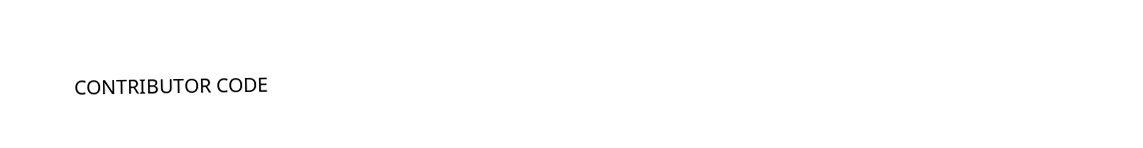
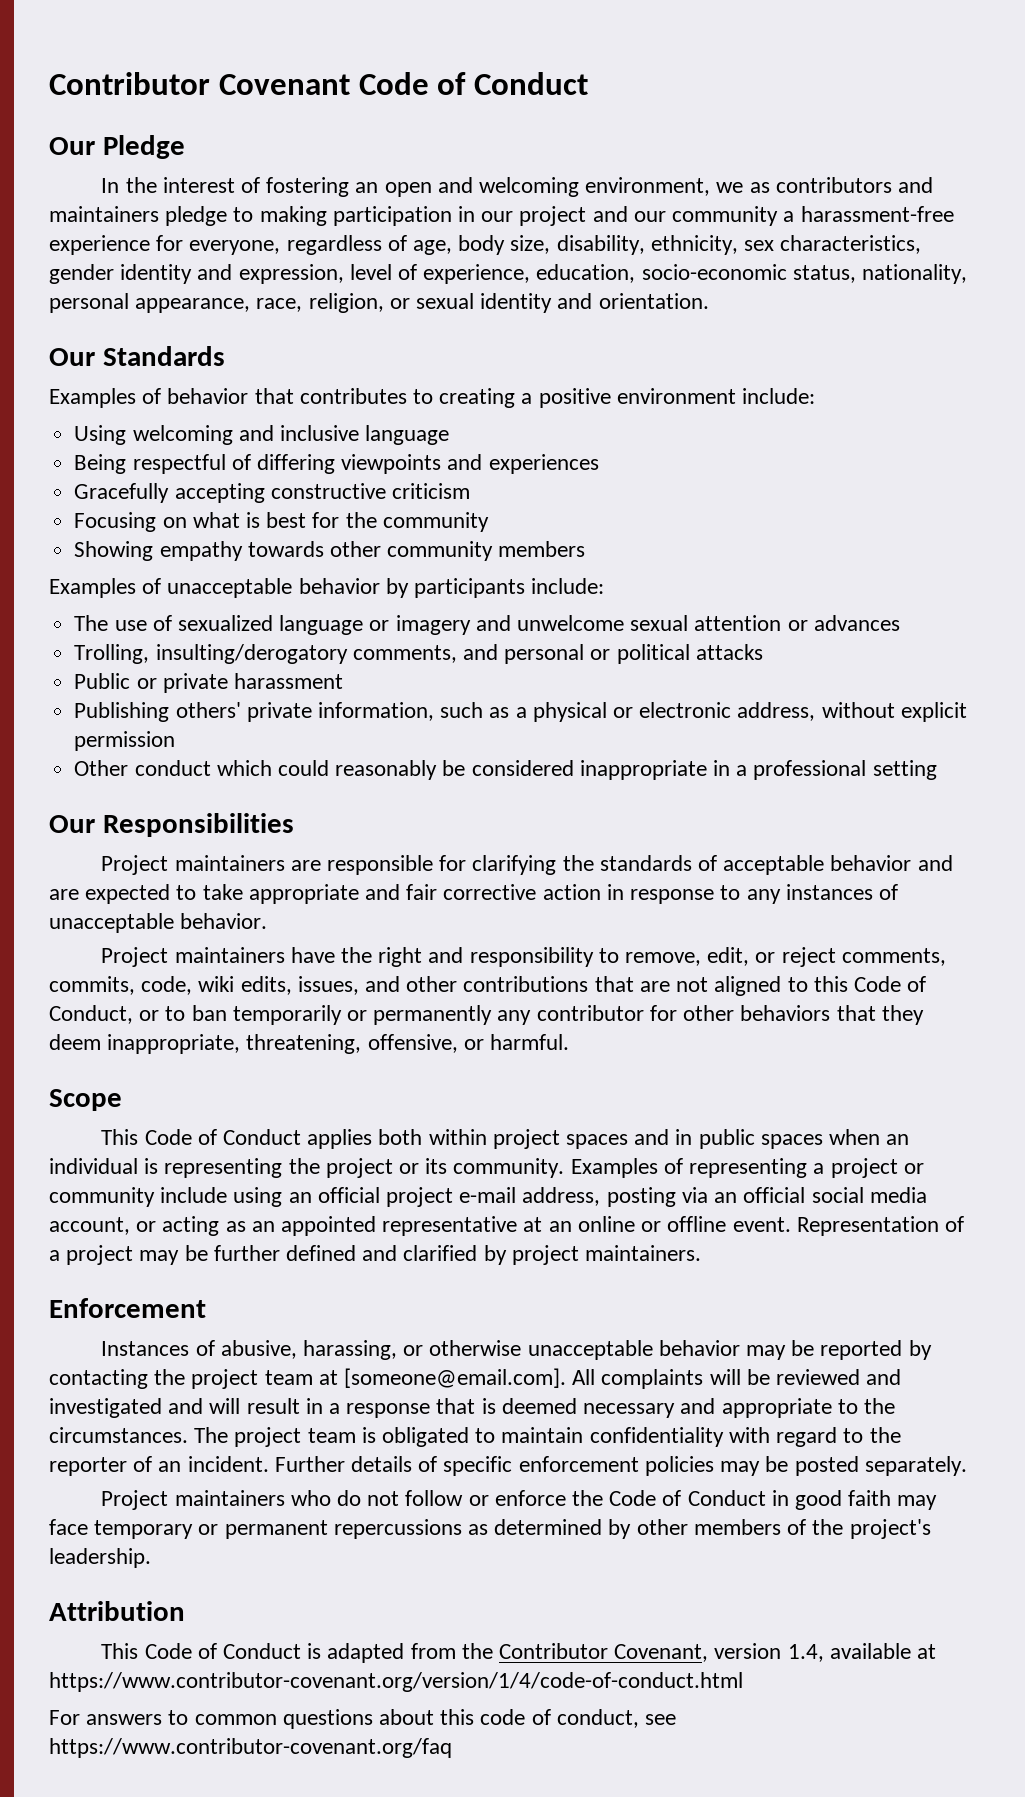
- CONTRIBUTOR CODE
+ Contributor Covenant Code of Conduct
+ Our Pledge
+ In the interest of fostering an open and welcoming environment, we as contributors and maintainers pledge to making participation in our project and our community a harassment-free experience for everyone, regardless of age, body size, disability, ethnicity, sex characteristics, gender identity and expression, level of experience, education, socio-economic status, nationality, personal appearance, race, religion, or sexual identity and orientation.
+ Our Standards
+ Examples of behavior that contributes to creating a positive environment include:
+ Using welcoming and inclusive language
+ Being respectful of differing viewpoints and experiences
+ Gracefully accepting constructive criticism
+ Focusing on what is best for the community
+ Showing empathy towards other community members
+ Examples of unacceptable behavior by participants include:
+ The use of sexualized language or imagery and unwelcome sexual attention or advances
+ Trolling, insulting/derogatory comments, and personal or political attacks
+ Public or private harassment
+ Publishing others' private information, such as a physical or electronic address, without explicit permission
+ Other conduct which could reasonably be considered inappropriate in a professional setting
+ Our Responsibilities
+ Project maintainers are responsible for clarifying the standards of acceptable behavior and are expected to take appropriate and fair corrective action in response to any instances of unacceptable behavior.
+ Project maintainers have the right and responsibility to remove, edit, or reject comments, commits, code, wiki edits, issues, and other contributions that are not aligned to this Code of Conduct, or to ban temporarily or permanently any contributor for other behaviors that they deem inappropriate, threatening, offensive, or harmful.
+ Scope
+ This Code of Conduct applies both within project spaces and in public spaces when an individual is representing the project or its community. Examples of representing a project or community include using an official project e-mail address, posting via an official social media account, or acting as an appointed representative at an online or offline event. Representation of a project may be further defined and clarified by project maintainers.
+ Enforcement
+ Instances of abusive, harassing, or otherwise unacceptable behavior may be reported by contacting the project team at [someone@email.com]. All complaints will be reviewed and investigated and will result in a response that is deemed necessary and appropriate to the circumstances. The project team is obligated to maintain confidentiality with regard to the reporter of an incident. Further details of specific enforcement policies may be posted separately.
+ Project maintainers who do not follow or enforce the Code of Conduct in good faith may face temporary or permanent repercussions as determined by other members of the project's leadership.
+ Attribution
+ This Code of Conduct is adapted from the Contributor Covenant, version 1.4, available at https://www.contributor-covenant.org/version/1/4/code-of-conduct.html
+ For answers to common questions about this code of conduct, see https://www.contributor-covenant.org/faq

